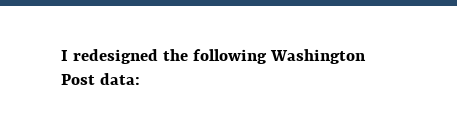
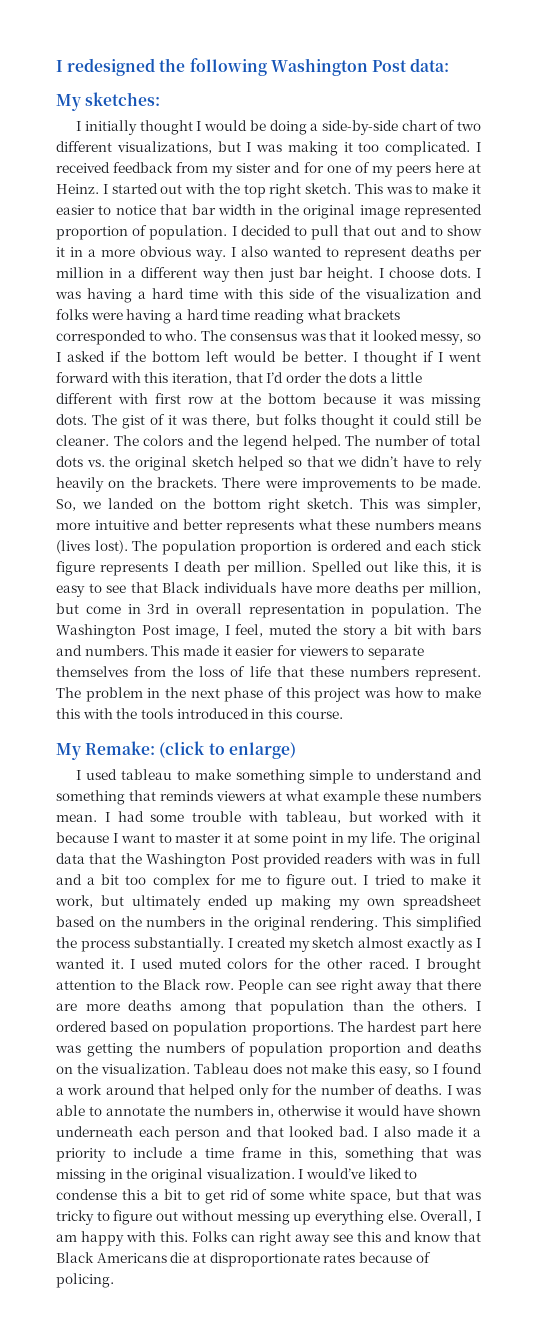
+ My sketches:
+ I initially thought I would be doing a side-by-side chart of two different visualizations, but I was making it too complicated. I received feedback from my sister and for one of my peers here at Heinz. I started out with the top right sketch. This was to make it easier to notice that bar width in the original image represented proportion of population. I decided to pull that out and to show it in a more obvious way. I also wanted to represent deaths per million in a different way then just bar height. I choose dots. I was having a hard time with this side of the visualization and folks were having a hard time reading what brackets corresponded to who. The consensus was that it looked messy, so I asked if the bottom left would be better. I thought if I went forward with this iteration, that I’d order the dots a little different with first row at the bottom because it was missing dots. The gist of it was there, but folks thought it could still be cleaner. The colors and the legend helped. The number of total dots vs. the original sketch helped so that we didn’t have to rely heavily on the brackets. There were improvements to be made. So, we landed on the bottom right sketch. This was simpler, more intuitive and better represents what these numbers means (lives lost). The population proportion is ordered and each stick figure represents I death per million. Spelled out like this, it is easy to see that Black individuals have more deaths per million, but come in 3rd in overall representation in population. The Washington Post image, I feel, muted the story a bit with bars and numbers. This made it easier for viewers to separate themselves from the loss of life that these numbers represent. The problem in the next phase of this project was how to make this with the tools introduced in this course.
+ My Remake: (click to enlarge)
+ I used tableau to make something simple to understand and something that reminds viewers at what example these numbers mean. I had some trouble with tableau, but worked with it because I want to master it at some point in my life. The original data that the Washington Post provided readers with was in full and a bit too complex for me to figure out. I tried to make it work, but ultimately ended up making my own spreadsheet based on the numbers in the original rendering. This simplified the process substantially. I created my sketch almost exactly as I wanted it. I used muted colors for the other raced. I brought attention to the Black row. People can see right away that there are more deaths among that population than the others. I ordered based on population proportions. The hardest part here was getting the numbers of population proportion and deaths on the visualization. Tableau does not make this easy, so I found a work around that helped only for the number of deaths. I was able to annotate the numbers in, otherwise it would have shown underneath each person and that looked bad. I also made it a priority to include a time frame in this, something that was missing in the original visualization. I would’ve liked to condense this a bit to get rid of some white space, but that was tricky to figure out without messing up everything else. Overall, I am happy with this. Folks can right away see this and know that Black Americans die at disproportionate rates because of policing.

